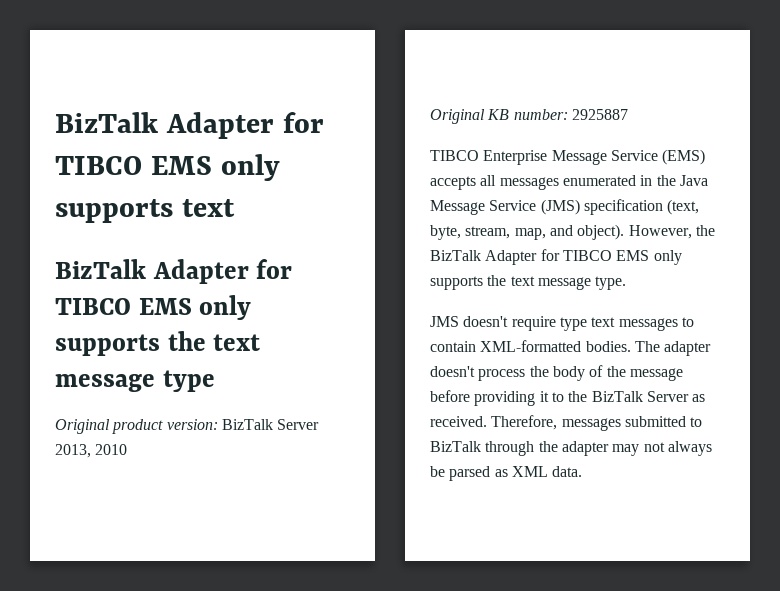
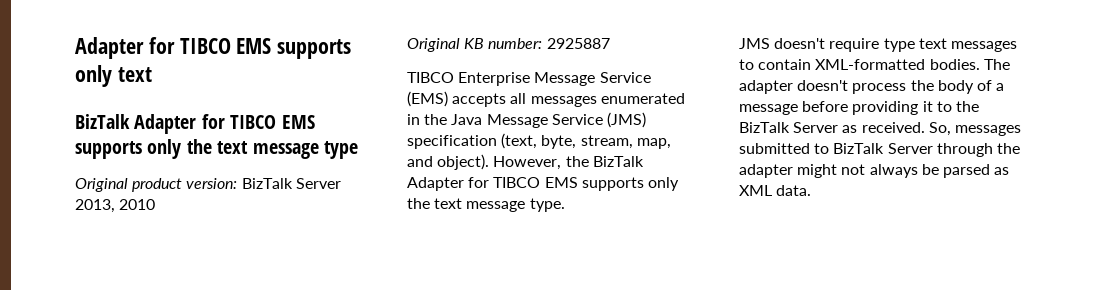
- BizTalk Adapter for TIBCO EMS only supports text
+ Adapter for TIBCO EMS supports only text
- BizTalk Adapter for TIBCO EMS only supports the text message type
+ BizTalk Adapter for TIBCO EMS supports only the text message type
- However, the BizTalk Adapter for TIBCO EMS only supports the text message type.
+ However, the BizTalk Adapter for TIBCO EMS supports only the text message type.
- The adapter doesn't process the body of the message before providing it to the BizTalk Server as received.
+ The adapter doesn't process the body of a message before providing it to the BizTalk Server as received.
- Therefore, messages submitted to BizTalk through the adapter may not always be parsed as XML data.
+ So, messages submitted to BizTalk Server through the adapter might not always be parsed as XML data.

